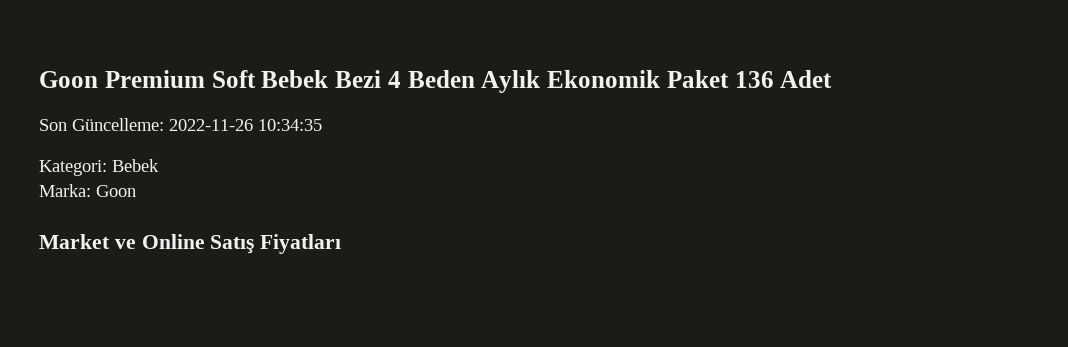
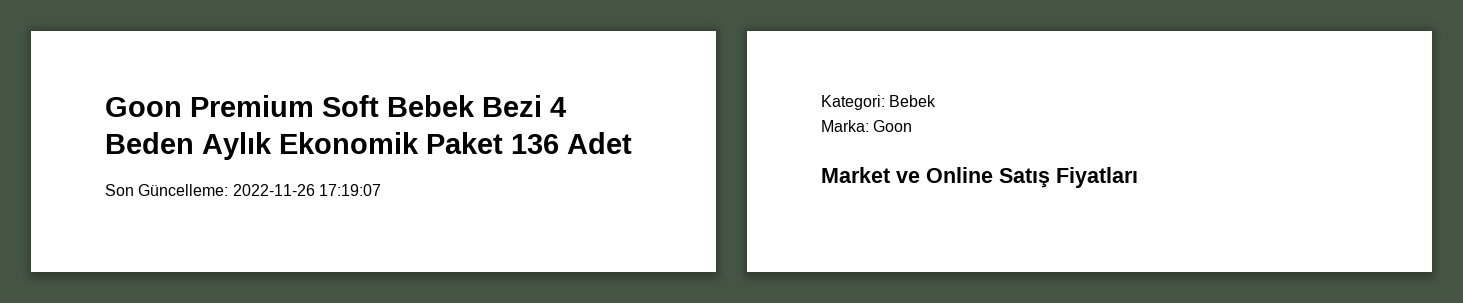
- Son Güncelleme: 2022-11-26 10:34:35
+ Son Güncelleme: 2022-11-26 17:19:07

